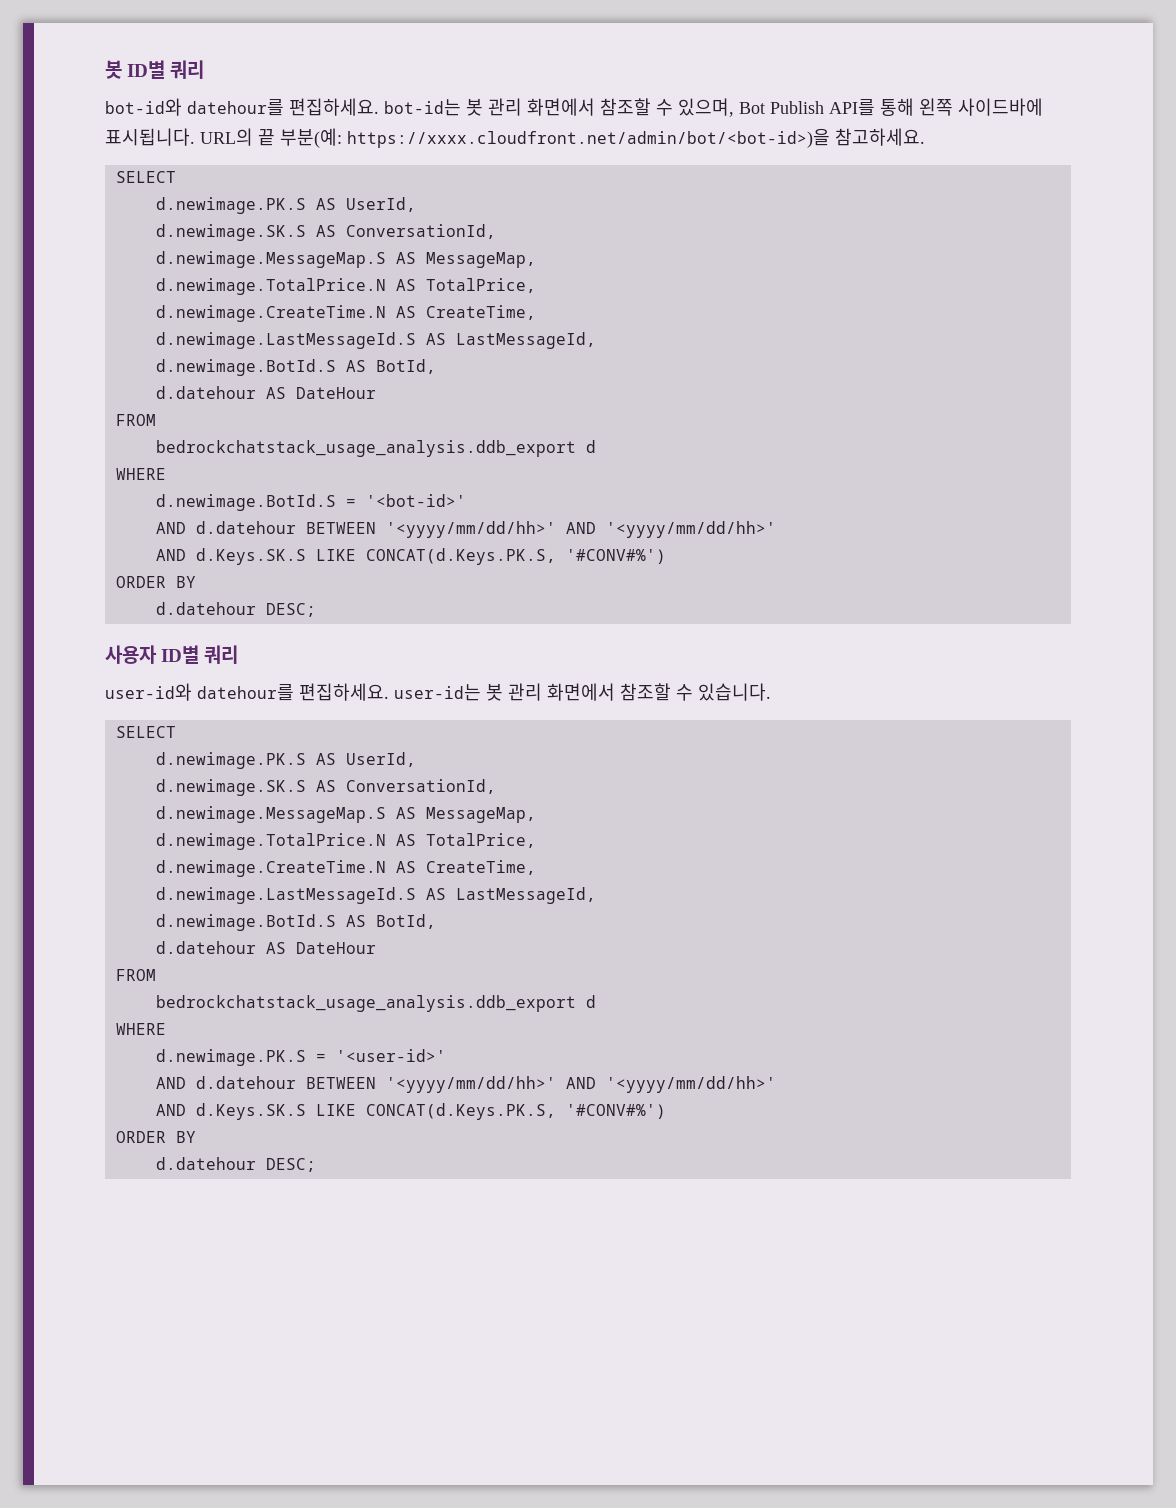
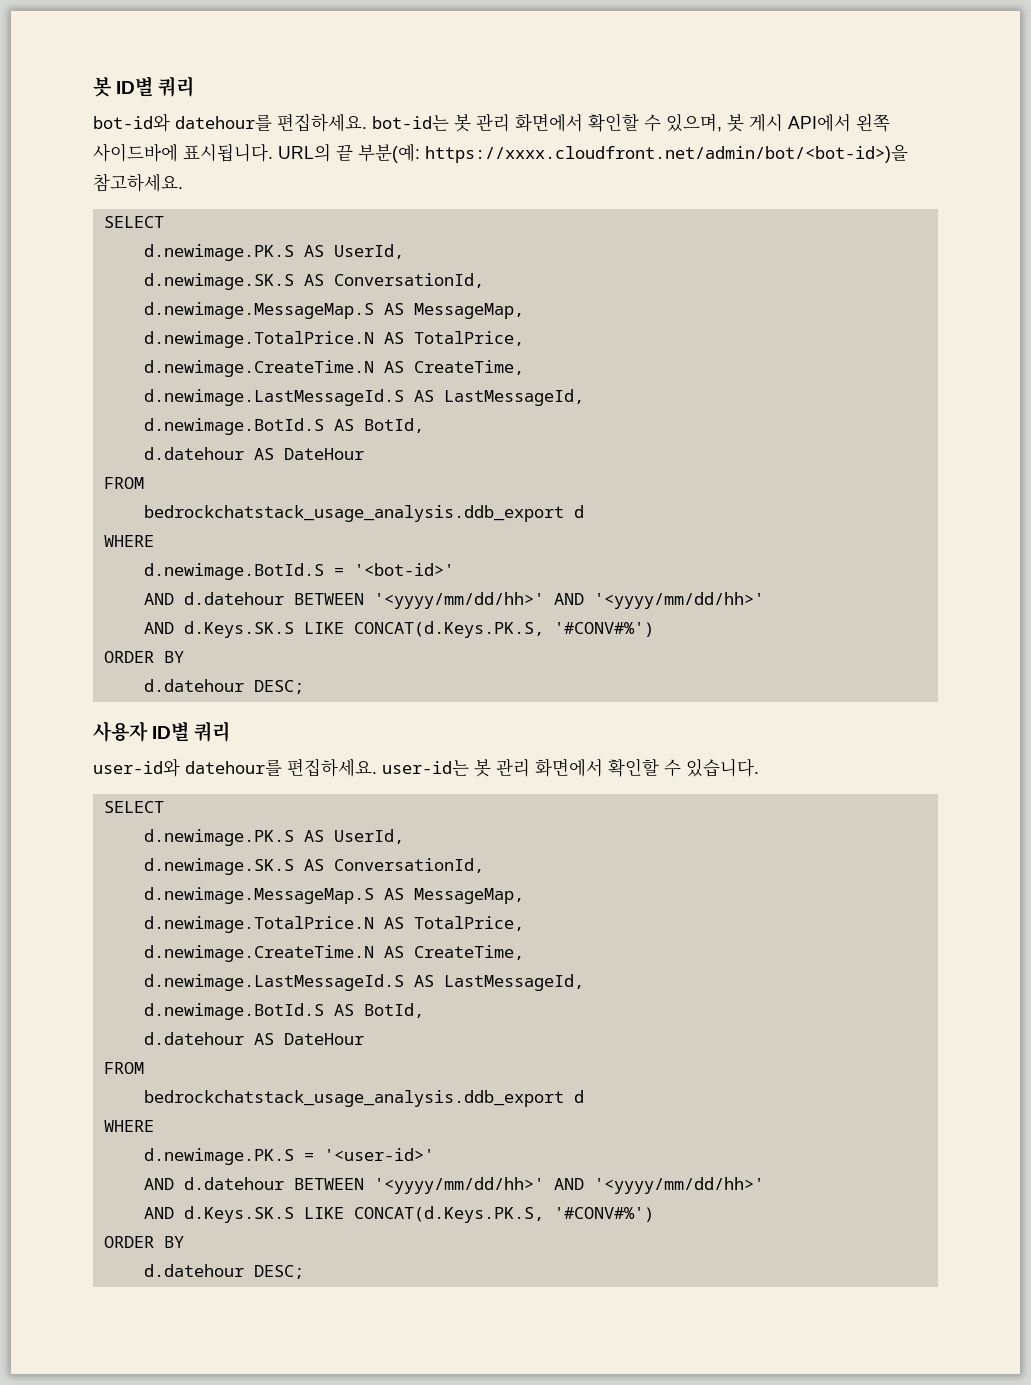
- bot-id와 datehour를 편집하세요. bot-id는 봇 관리 화면에서 참조할 수 있으며, Bot Publish API를 통해 왼쪽 사이드바에 표시됩니다.
+ bot-id와 datehour를 편집하세요. bot-id는 봇 관리 화면에서 확인할 수 있으며, 봇 게시 API에서 왼쪽 사이드바에 표시됩니다.
- user-id와 datehour를 편집하세요. user-id는 봇 관리 화면에서 참조할 수 있습니다.
+ user-id와 datehour를 편집하세요. user-id는 봇 관리 화면에서 확인할 수 있습니다.

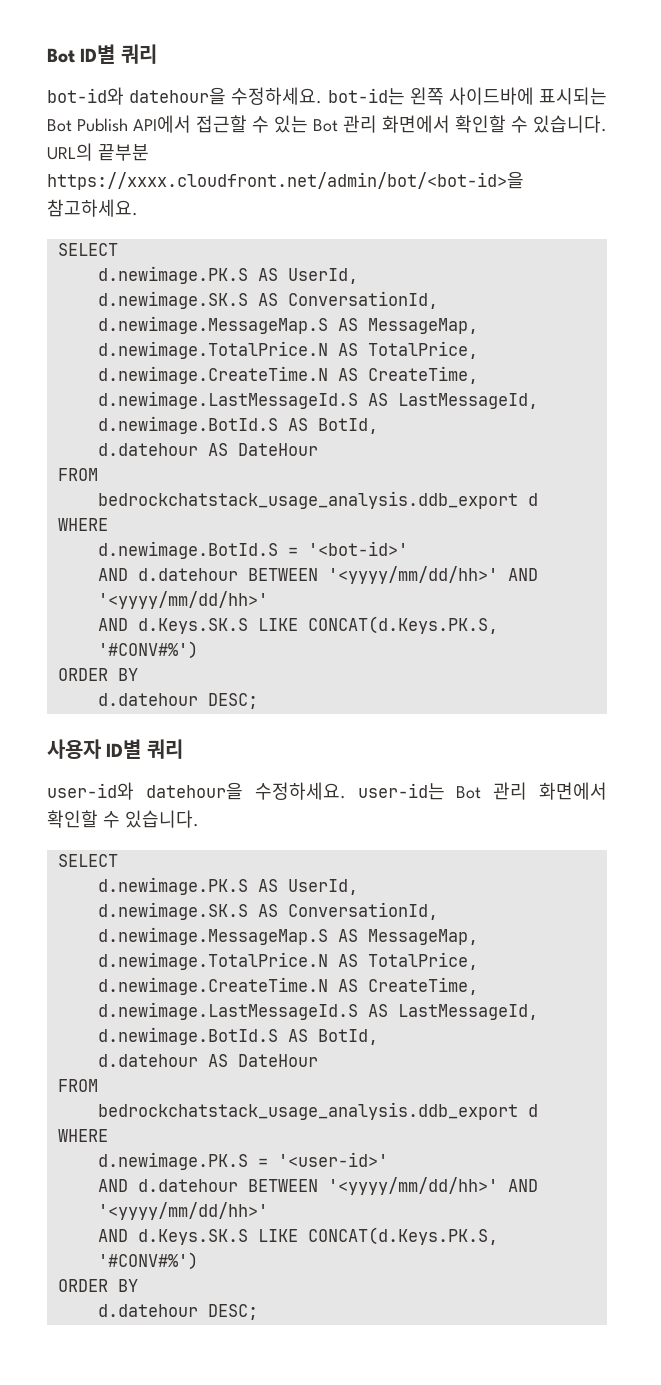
- 봇 ID별 쿼리
+ Bot ID별 쿼리
- bot-id와 datehour를 편집하세요. bot-id는 봇 관리 화면에서 확인할 수 있으며, 봇 게시 API에서 왼쪽 사이드바에 표시됩니다. URL의 끝 부분(예: https://xxxx.cloudfront.net/admin/bot/<bot-id>)을 참고하세요.
+ bot-id와 datehour을 수정하세요. bot-id는 왼쪽 사이드바에 표시되는 Bot Publish API에서 접근할 수 있는 Bot 관리 화면에서 확인할 수 있습니다. URL의 끝부분 https://xxxx.cloudfront.net/admin/bot/<bot-id>을 참고하세요.
- user-id와 datehour를 편집하세요. user-id는 봇 관리 화면에서 확인할 수 있습니다.
+ user-id와 datehour을 수정하세요. user-id는 Bot 관리 화면에서 확인할 수 있습니다.

